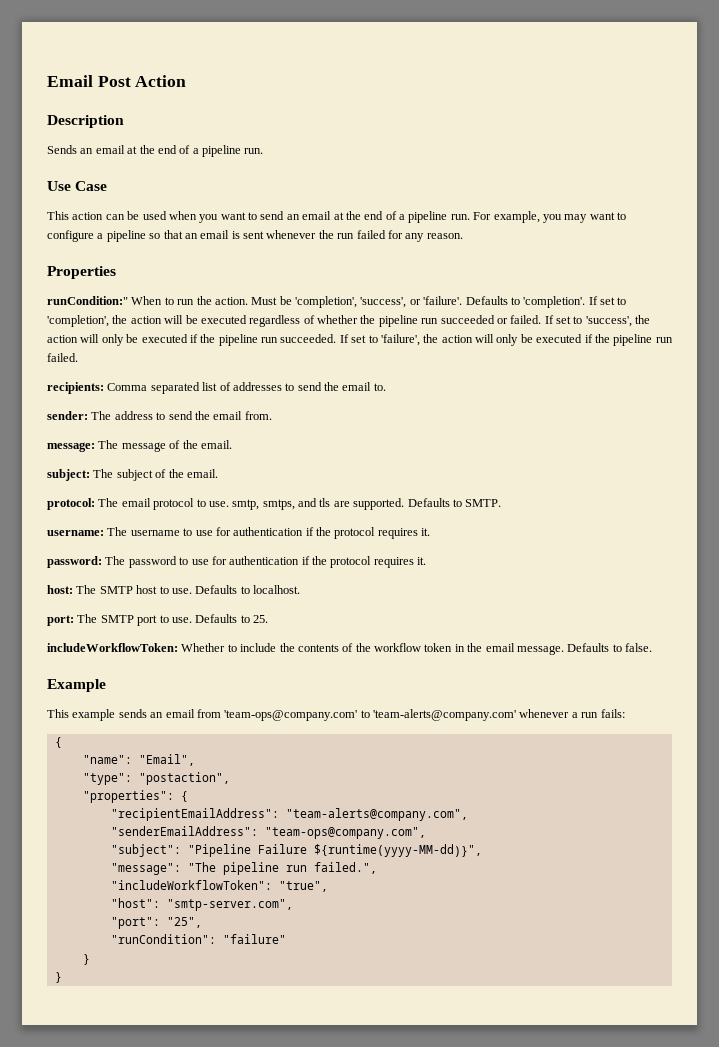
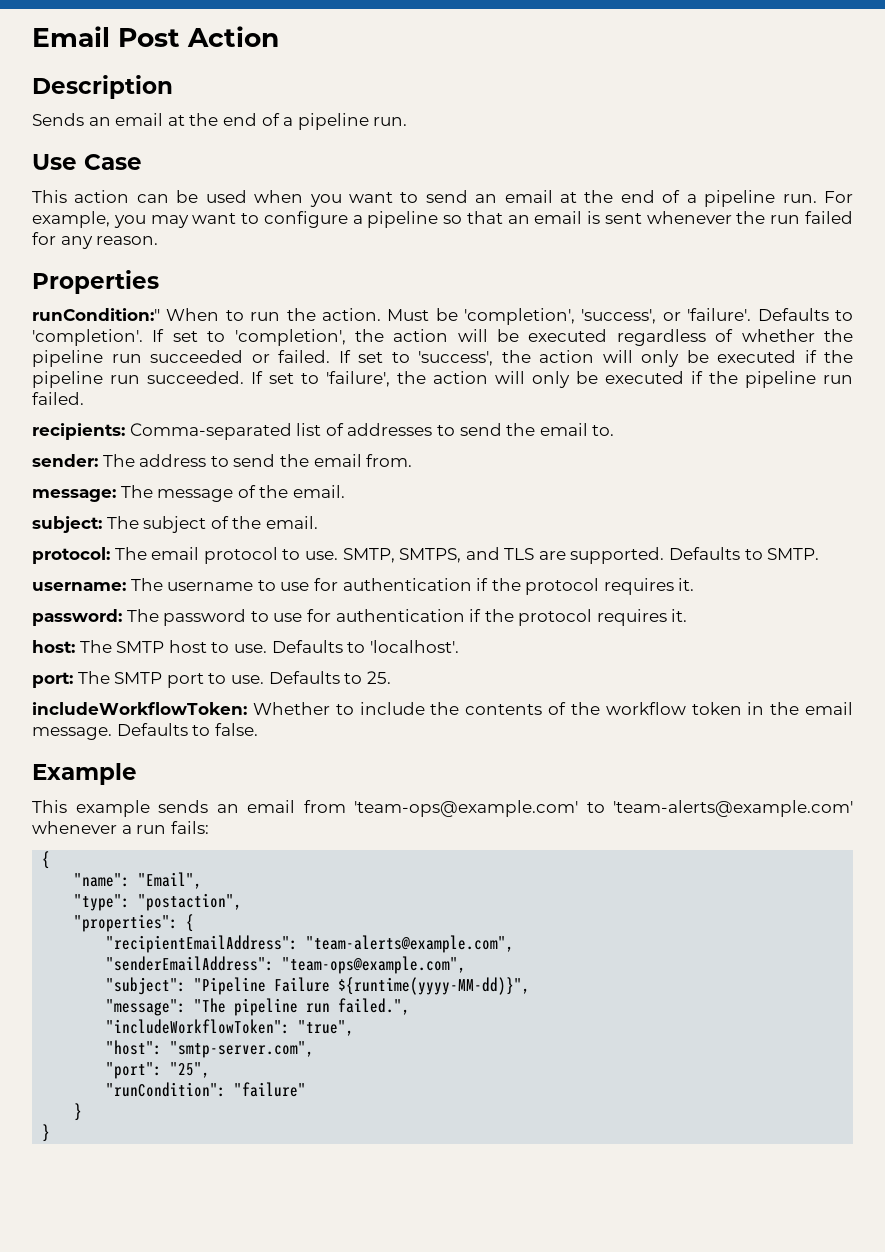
- recipients: Comma separated list of addresses to send the email to.
+ recipients: Comma-separated list of addresses to send the email to.
- protocol: The email protocol to use. smtp, smtps, and tls are supported.
+ protocol: The email protocol to use. SMTP, SMTPS, and TLS are supported.
- Defaults to localhost.
+ Defaults to 'localhost'.
- This example sends an email from 'team-ops@company.com' to 'team-alerts@company.com' whenever a run fails:
+ This example sends an email from 'team-ops@example.com' to 'team-alerts@example.com' whenever a run fails:
- "recipientEmailAddress": "team-alerts@company.com",
+ "recipientEmailAddress": "team-alerts@example.com",
- "senderEmailAddress": "team-ops@company.com",
+ "senderEmailAddress": "team-ops@example.com",

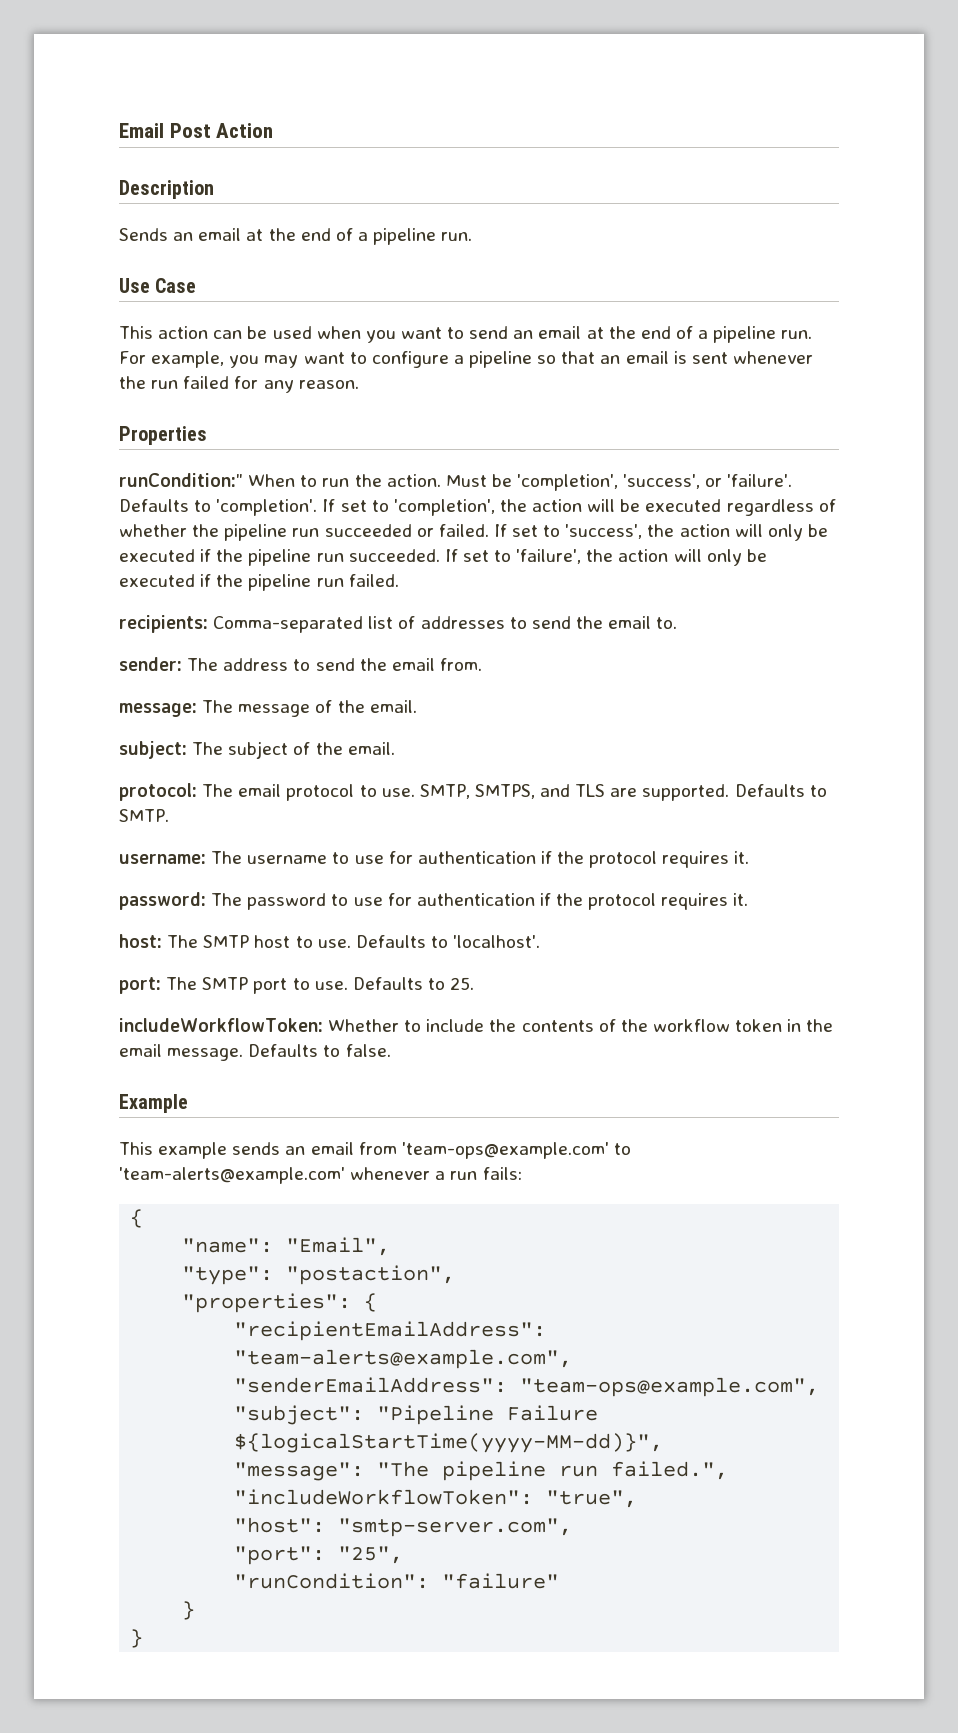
- "subject": "Pipeline Failure ${runtime(yyyy-MM-dd)}",
+ "subject": "Pipeline Failure ${logicalStartTime(yyyy-MM-dd)}",

